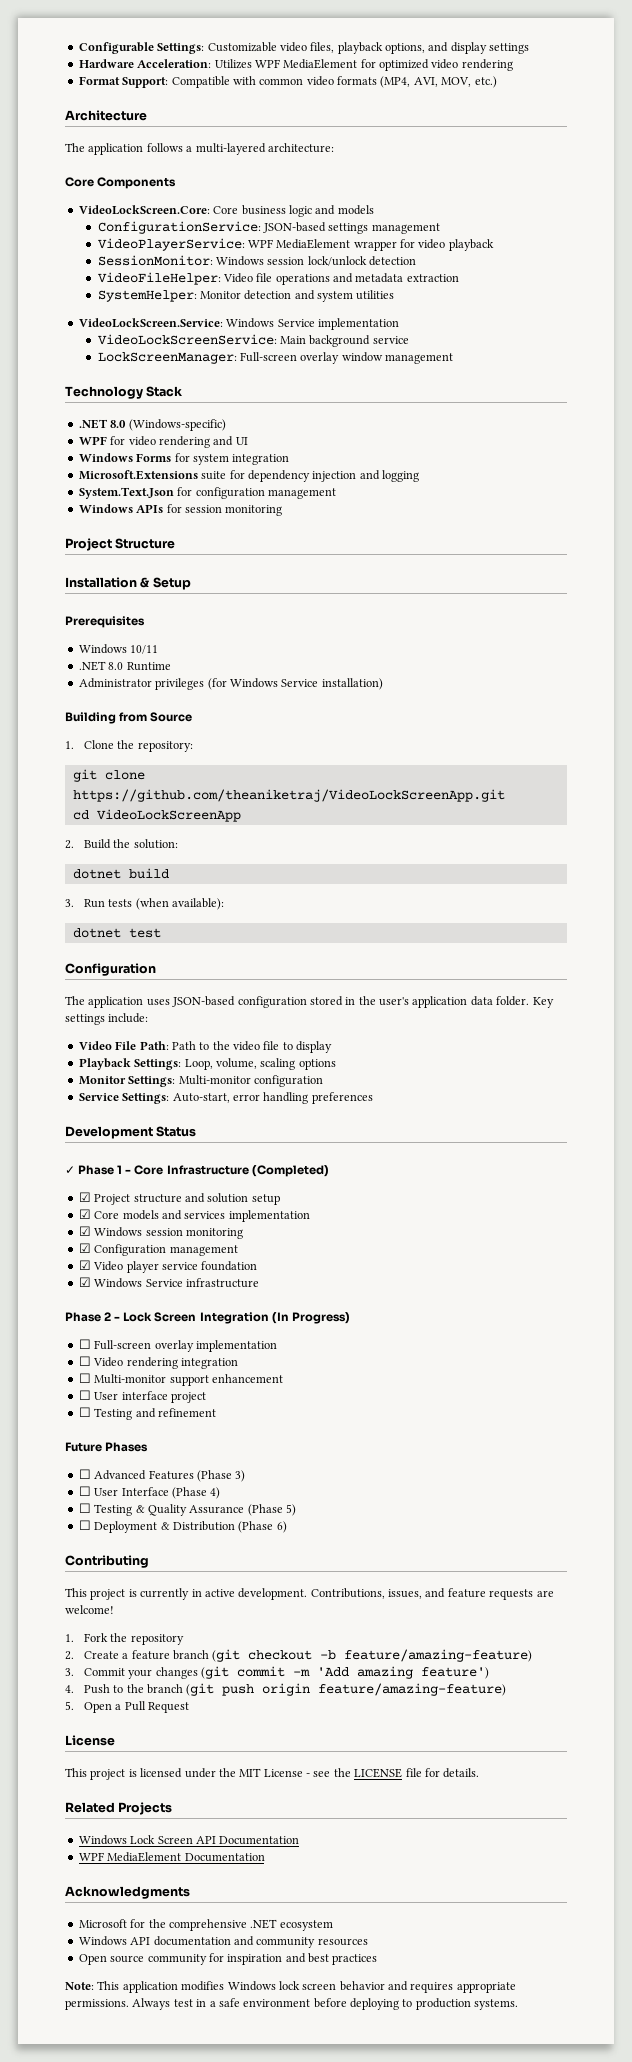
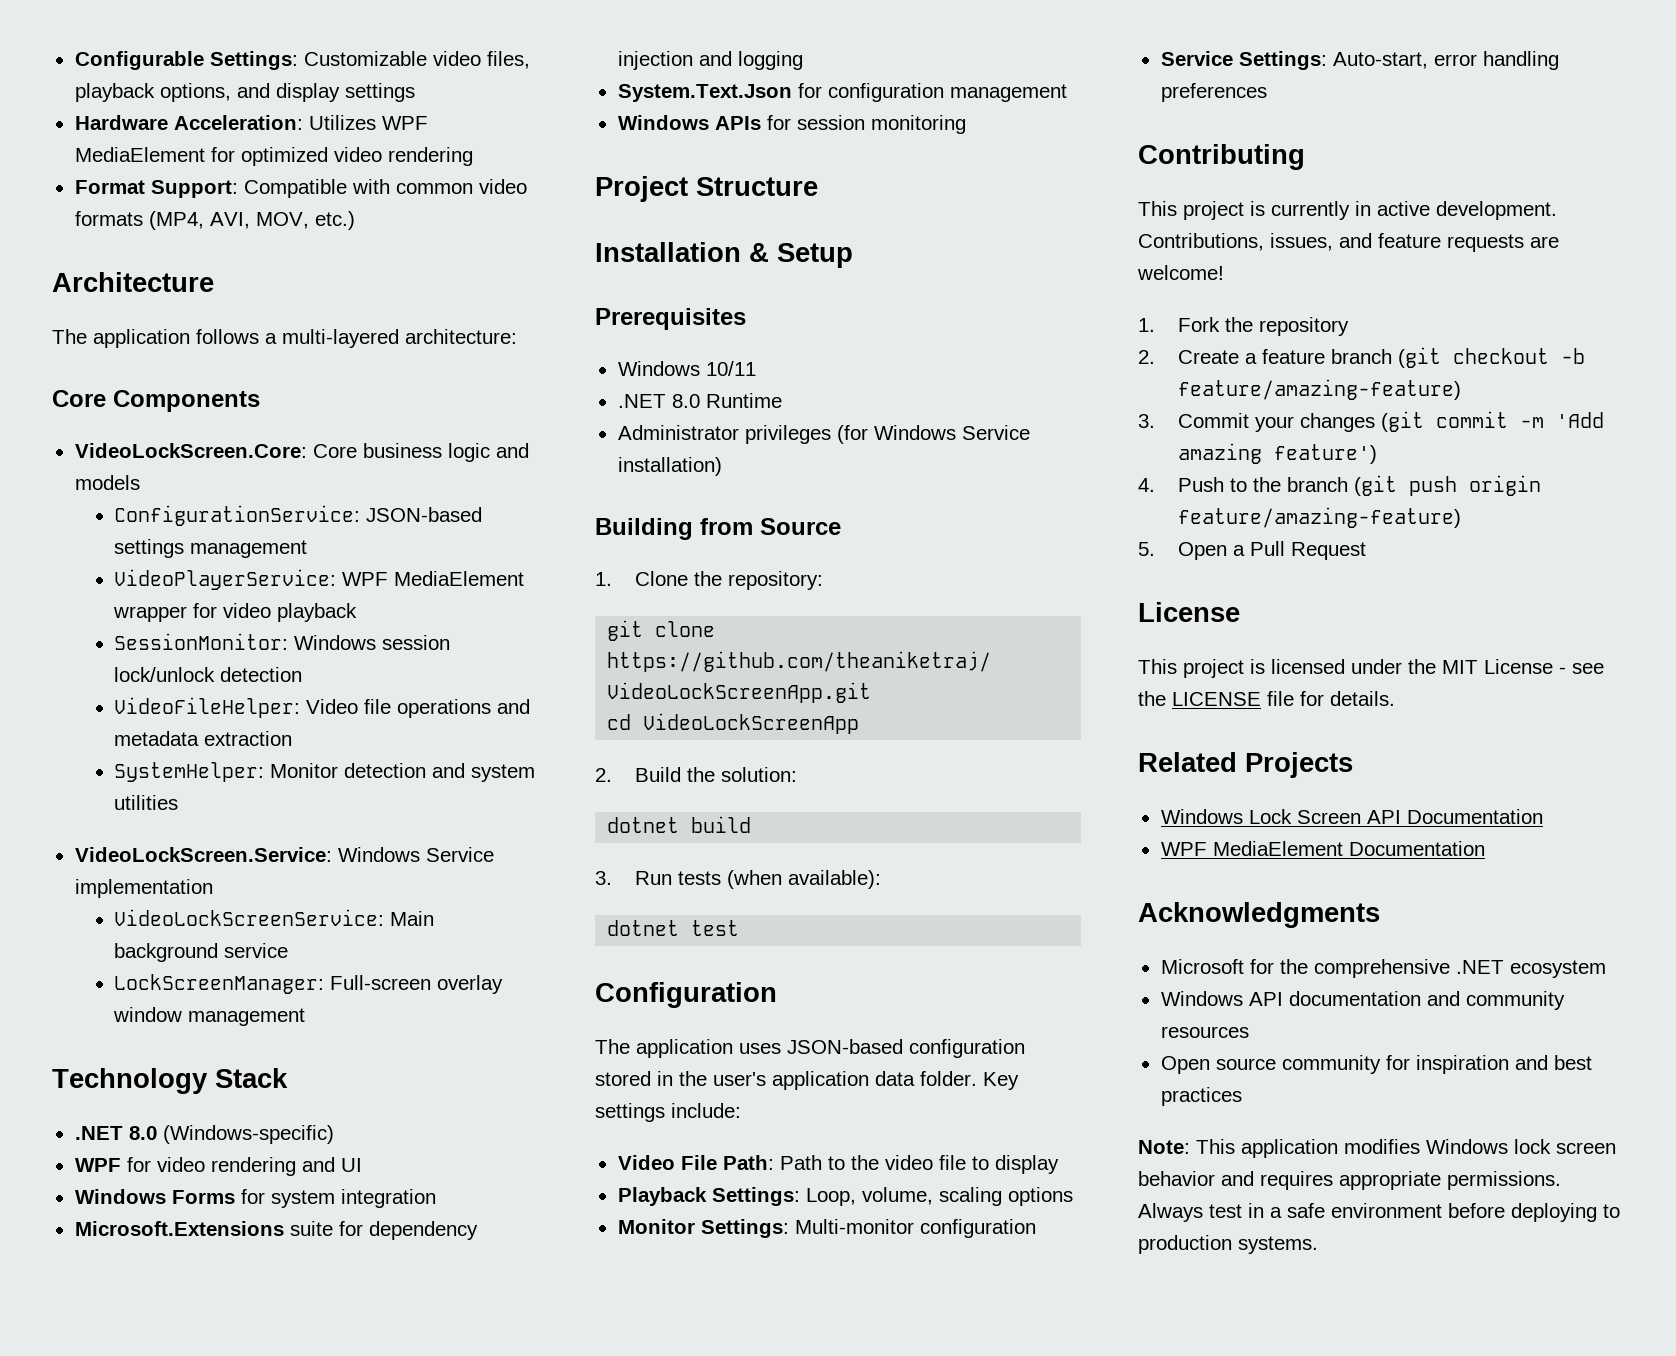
- Development Status
- ✓ Phase 1 - Core Infrastructure (Completed)
- ☑ Project structure and solution setup
- ☑ Core models and services implementation
- ☑ Windows session monitoring
- ☑ Configuration management
- ☑ Video player service foundation
- ☑ Windows Service infrastructure
- Phase 2 - Lock Screen Integration (In Progress)
- ☐ Full-screen overlay implementation
- ☐ Video rendering integration
- ☐ Multi-monitor support enhancement
- ☐ User interface project
- ☐ Testing and refinement
- Future Phases
- ☐ Advanced Features (Phase 3)
- ☐ User Interface (Phase 4)
- ☐ Testing & Quality Assurance (Phase 5)
- ☐ Deployment & Distribution (Phase 6)

